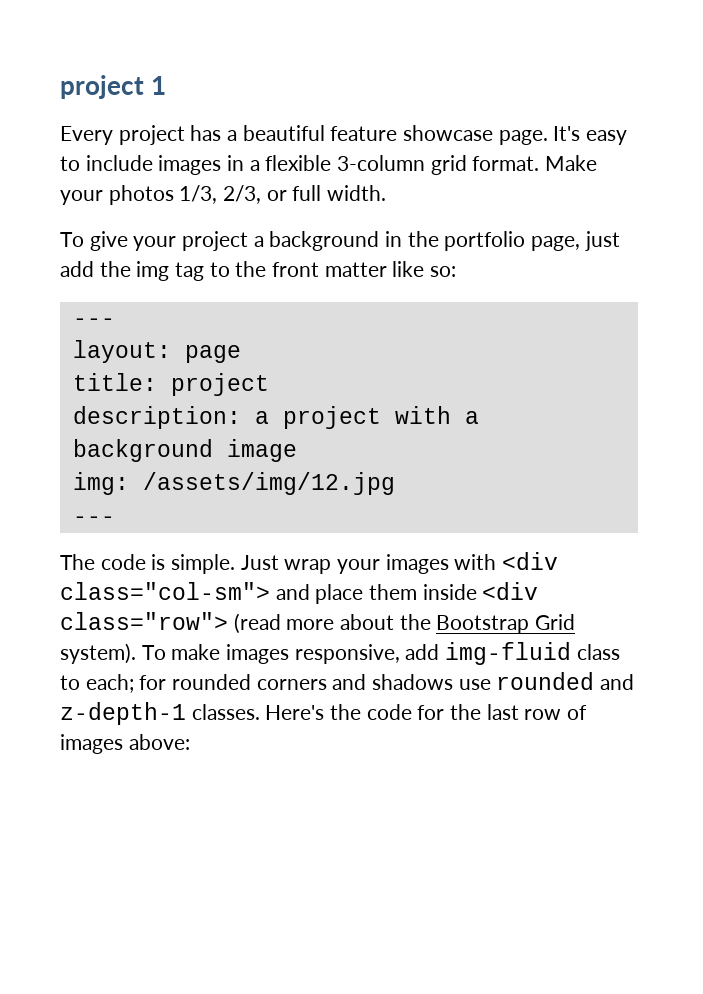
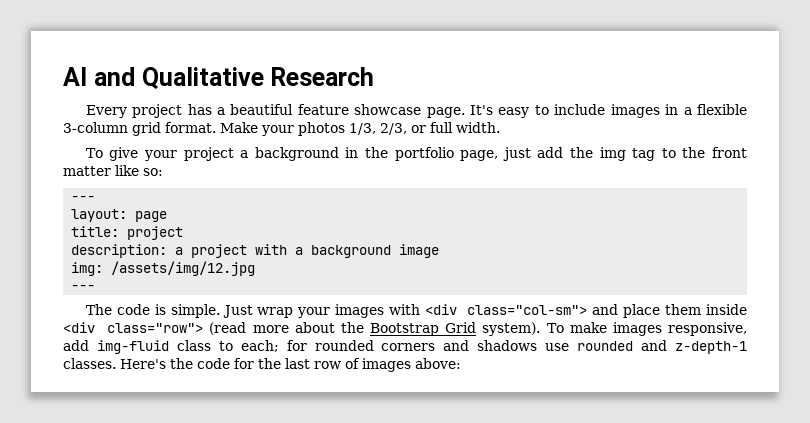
- project 1
+ AI and Qualitative Research

